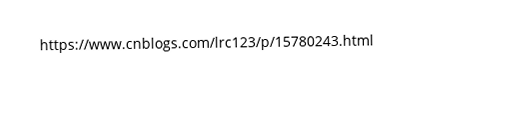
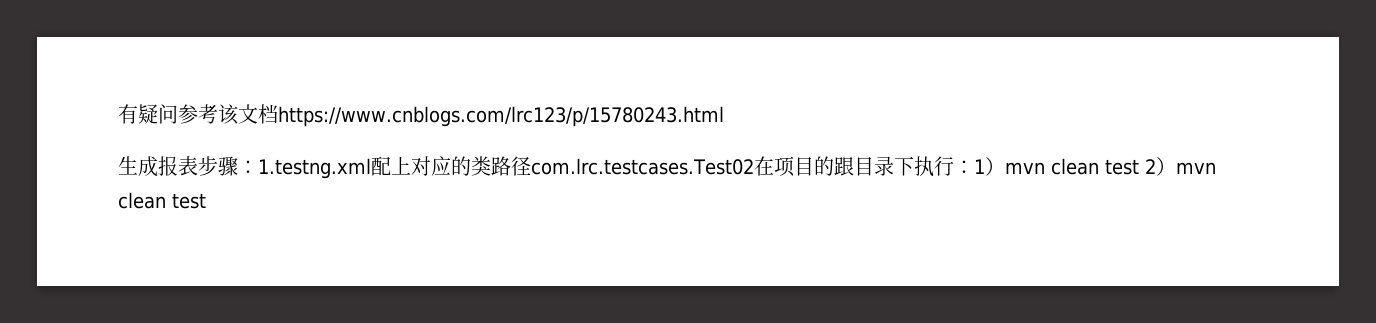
- https://www.cnblogs.com/lrc123/p/15780243.html
+ 有疑问参考该文档https://www.cnblogs.com/lrc123/p/15780243.html
+ 生成报表步骤：1.testng.xml配上对应的类路径com.lrc.testcases.Test02在项目的跟目录下执行：1）mvn clean test 2）mvn clean test

